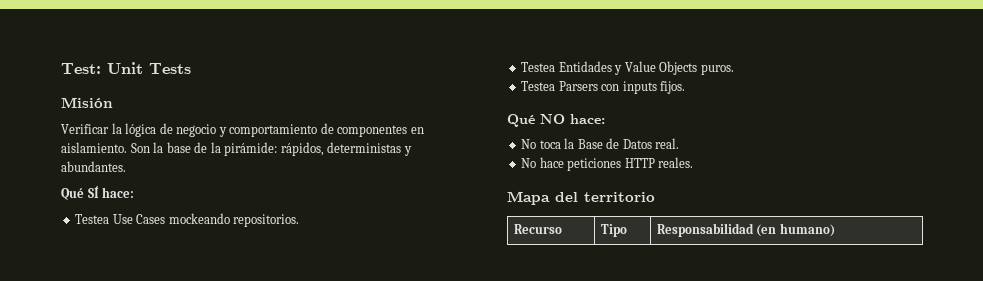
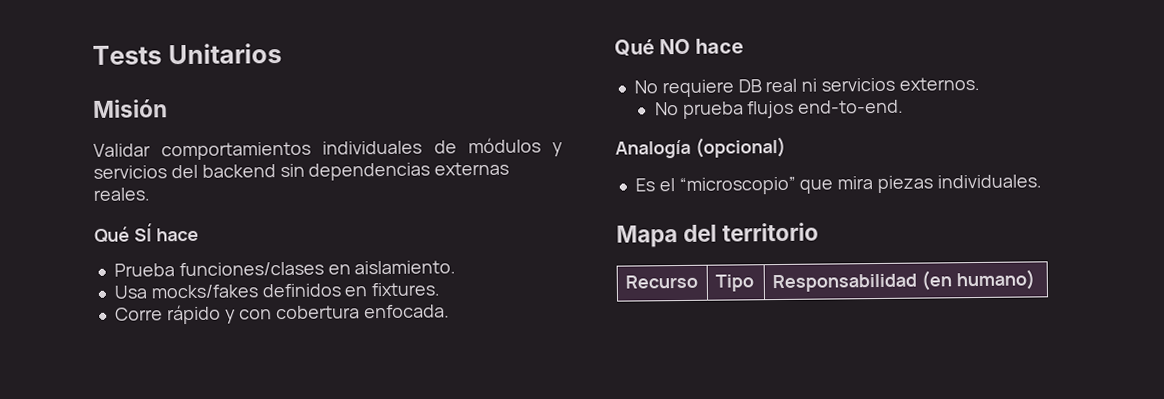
- Test: Unit Tests
+ Tests Unitarios
- Verificar la lógica de negocio y comportamiento de componentes en aislamiento. Son la base de la pirámide: rápidos, deterministas y abundantes.
- Qué SÍ hace:
- Testea Use Cases mockeando repositorios.
- Testea Entidades y Value Objects puros.
- Testea Parsers con inputs fijos.
+ Validar comportamientos individuales de módulos y servicios del backend sin dependencias externas reales.
+ Qué SÍ hace
+ Prueba funciones/clases en aislamiento.
+ Usa mocks/fakes definidos en fixtures.
+ Corre rápido y con cobertura enfocada.
- Qué NO hace:
- No toca la Base de Datos real.
- No hace peticiones HTTP reales.
+ Qué NO hace
+ No requiere DB real ni servicios externos.
+ No prueba flujos end‑to‑end.
+ Analogía (opcional)
+ Es el “microscopio” que mira piezas individuales.

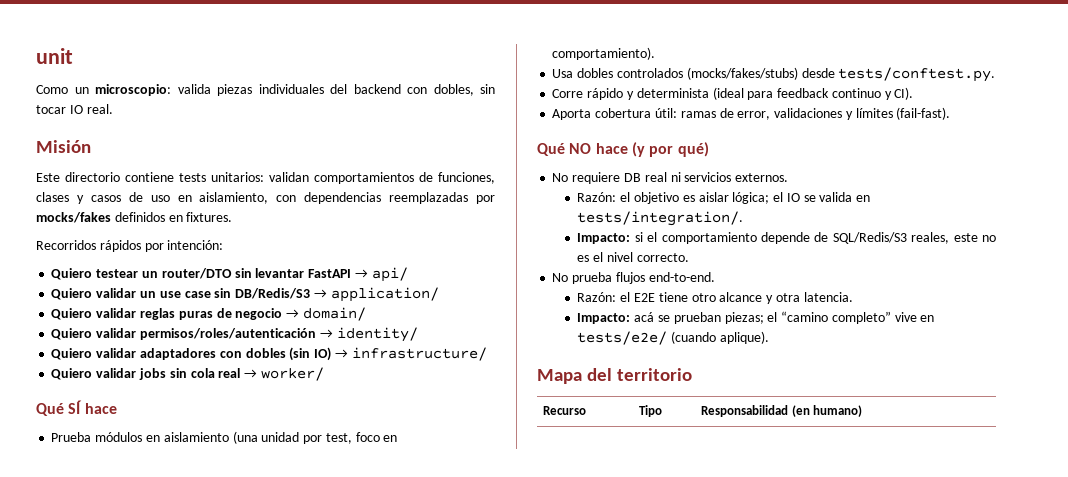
- Tests Unitarios
+ unit
+ Como un microscopio: valida piezas individuales del backend con dobles, sin tocar IO real.
  Misión
- Validar comportamientos individuales de módulos y servicios del backend sin dependencias externas reales.
+ Este directorio contiene tests unitarios: validan comportamientos de funciones, clases y casos de uso en aislamiento, con dependencias reemplazadas por mocks/fakes definidos en fixtures.
+ Recorridos rápidos por intención:
+ Quiero testear un router/DTO sin levantar FastAPI → api/
+ Quiero validar un use case sin DB/Redis/S3 → application/
+ Quiero validar reglas puras de negocio → domain/
+ Quiero validar permisos/roles/autenticación → identity/
+ Quiero validar adaptadores con dobles (sin IO) → infrastructure/
+ Quiero validar jobs sin cola real → worker/
  Qué SÍ hace
- Prueba funciones/clases en aislamiento.
- Usa mocks/fakes definidos en fixtures.
- Corre rápido y con cobertura enfocada.
+ Prueba módulos en aislamiento (una unidad por test, foco en comportamiento).
+ Usa dobles controlados (mocks/fakes/stubs) desde tests/conftest.py.
+ Corre rápido y determinista (ideal para feedback continuo y CI).
+ Aporta cobertura útil: ramas de error, validaciones y límites (fail-fast).
- Qué NO hace
+ Qué NO hace (y por qué)
- No prueba flujos end‑to‑end.
- Analogía (opcional)
- Es el “microscopio” que mira piezas individuales.
+ Razón: el objetivo es aislar lógica; el IO se valida en tests/integration/.
+ Impacto: si el comportamiento depende de SQL/Redis/S3 reales, este no es el nivel correcto.
+ No prueba flujos end-to-end.
+ Razón: el E2E tiene otro alcance y otra latencia.
+ Impacto: acá se prueban piezas; el “camino completo” vive en tests/e2e/ (cuando aplique).

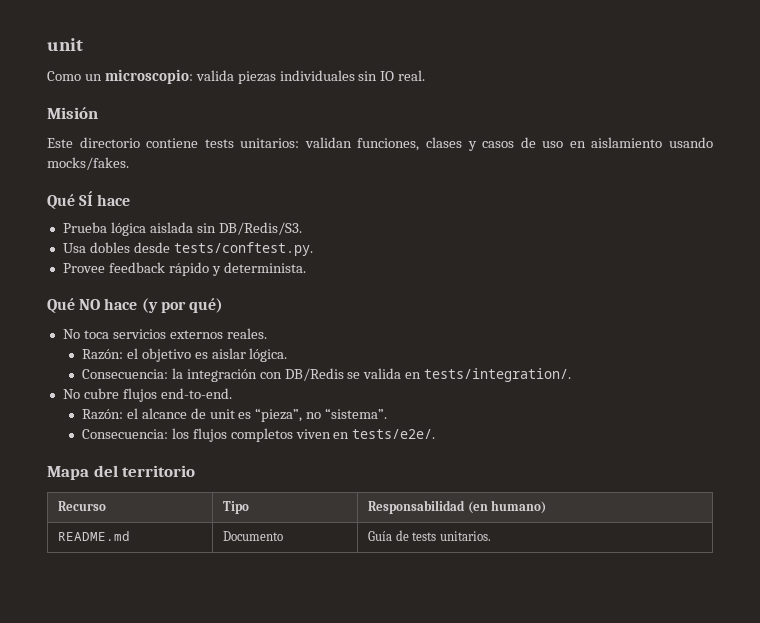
- Como un microscopio: valida piezas individuales del backend con dobles, sin tocar IO real.
+ Como un microscopio: valida piezas individuales sin IO real.
- Este directorio contiene tests unitarios: validan comportamientos de funciones, clases y casos de uso en aislamiento, con dependencias reemplazadas por mocks/fakes definidos en fixtures.
- Recorridos rápidos por intención:
- Quiero testear un router/DTO sin levantar FastAPI → api/
- Quiero validar un use case sin DB/Redis/S3 → application/
- Quiero validar reglas puras de negocio → domain/
- Quiero validar permisos/roles/autenticación → identity/
- Quiero validar adaptadores con dobles (sin IO) → infrastructure/
- Quiero validar jobs sin cola real → worker/
+ Este directorio contiene tests unitarios: validan funciones, clases y casos de uso en aislamiento usando mocks/fakes.
  Qué SÍ hace
- Prueba módulos en aislamiento (una unidad por test, foco en comportamiento).
+ Prueba lógica aislada sin DB/Redis/S3.
- Usa dobles controlados (mocks/fakes/stubs) desde tests/conftest.py.
+ Usa dobles desde tests/conftest.py.
- Corre rápido y determinista (ideal para feedback continuo y CI).
- Aporta cobertura útil: ramas de error, validaciones y límites (fail-fast).
+ Provee feedback rápido y determinista.
- No requiere DB real ni servicios externos.
+ No toca servicios externos reales.
- Razón: el objetivo es aislar lógica; el IO se valida en tests/integration/.
- Impacto: si el comportamiento depende de SQL/Redis/S3 reales, este no es el nivel correcto.
- No prueba flujos end-to-end.
+ Razón: el objetivo es aislar lógica.
+ Consecuencia: la integración con DB/Redis se valida en tests/integration/.
+ No cubre flujos end-to-end.
- Razón: el E2E tiene otro alcance y otra latencia.
- Impacto: acá se prueban piezas; el “camino completo” vive en tests/e2e/ (cuando aplique).
+ Razón: el alcance de unit es “pieza”, no “sistema”.
+ Consecuencia: los flujos completos viven en tests/e2e/.
+ README.md | Documento | Guía de tests unitarios.

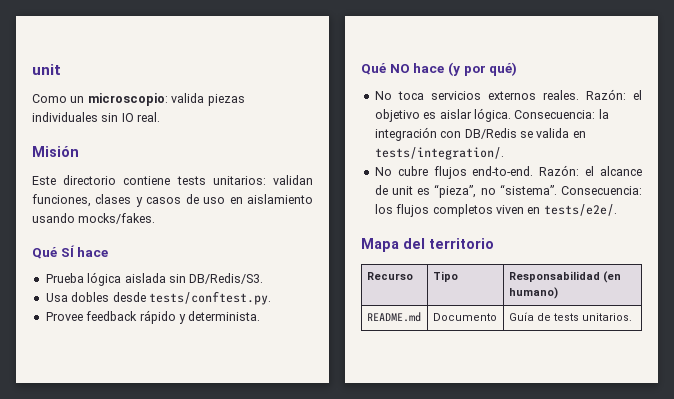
- No toca servicios externos reales.
- Razón: el objetivo es aislar lógica.
- Consecuencia: la integración con DB/Redis se valida en tests/integration/.
+ No toca servicios externos reales. Razón: el objetivo es aislar lógica. Consecuencia: la integración con DB/Redis se valida en tests/integration/.
- No cubre flujos end-to-end.
- Razón: el alcance de unit es “pieza”, no “sistema”.
- Consecuencia: los flujos completos viven en tests/e2e/.
+ No cubre flujos end-to-end. Razón: el alcance de unit es “pieza”, no “sistema”. Consecuencia: los flujos completos viven en tests/e2e/.

